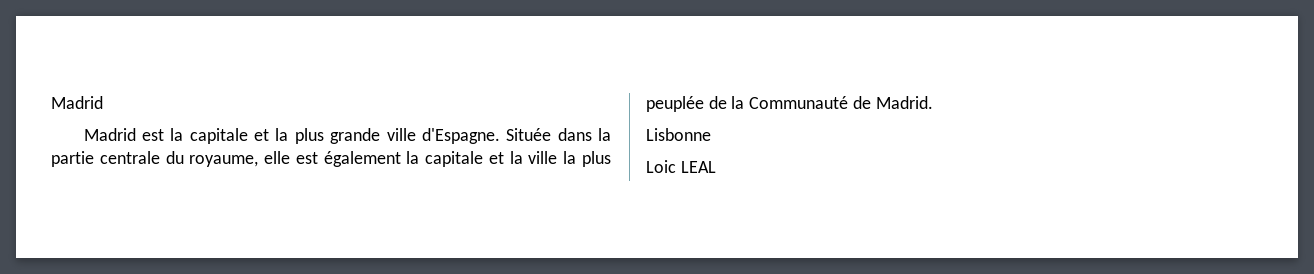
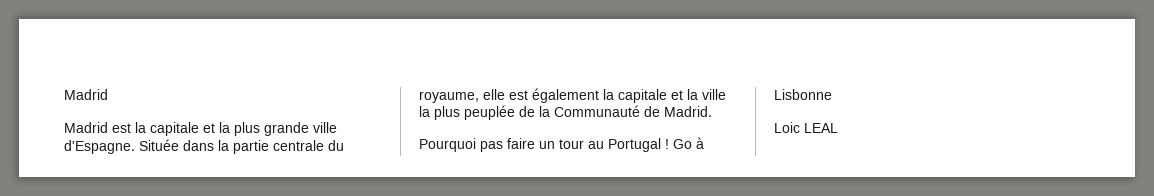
- Lisbonne
+ Pourquoi pas faire un tour au Portugal ! Go à Lisbonne

